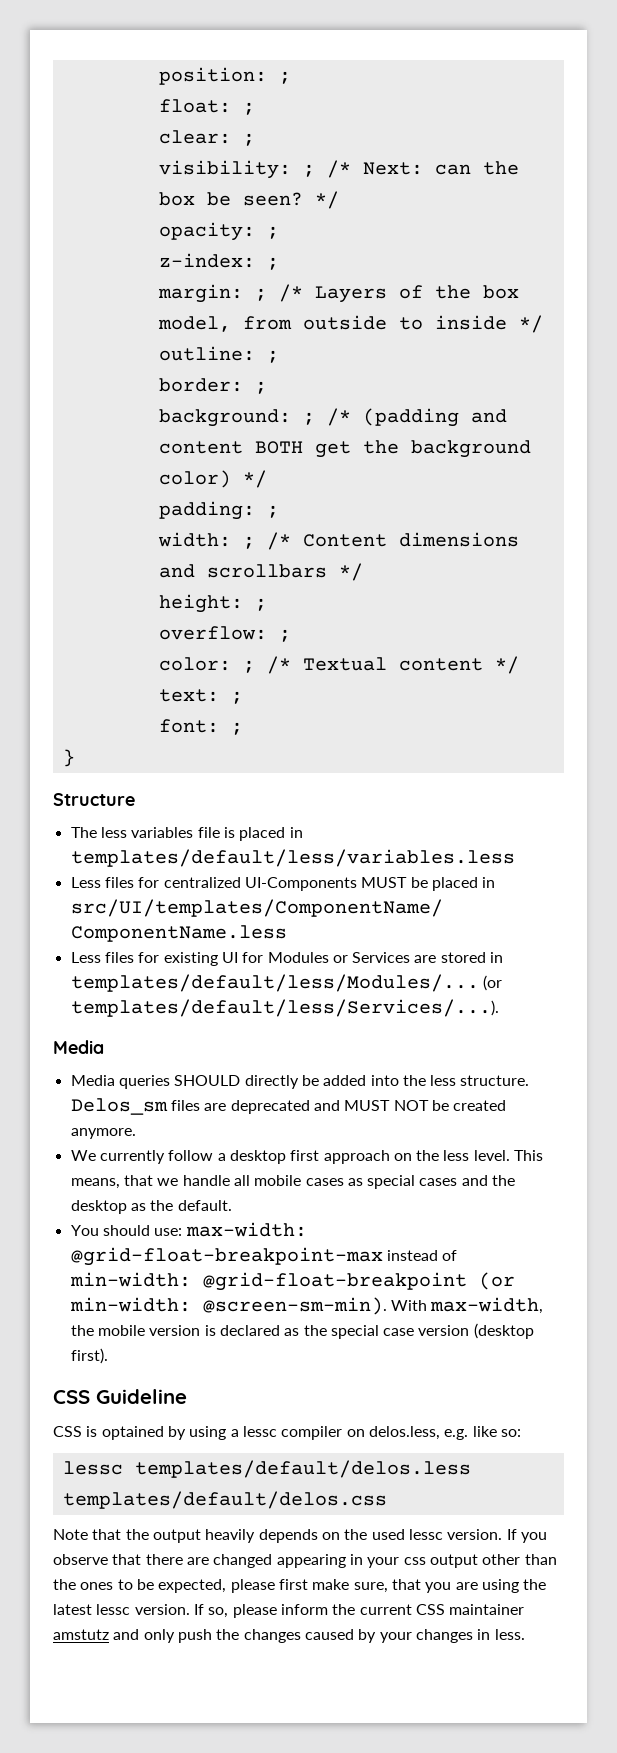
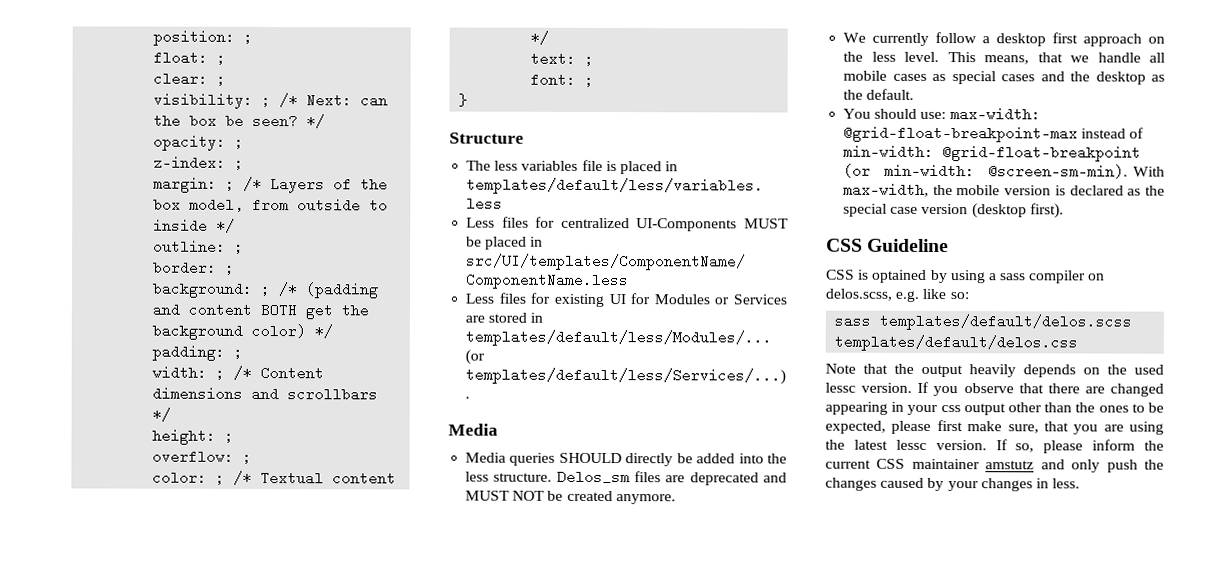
- CSS is optained by using a lessc compiler on delos.less, e.g. like so:
+ CSS is optained by using a sass compiler on delos.scss, e.g. like so:
- lessc templates/default/delos.less templates/default/delos.css
+ sass templates/default/delos.scss templates/default/delos.css

